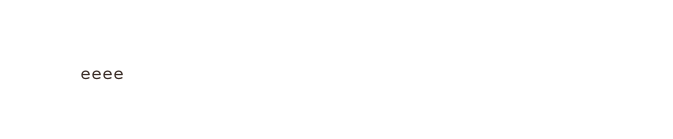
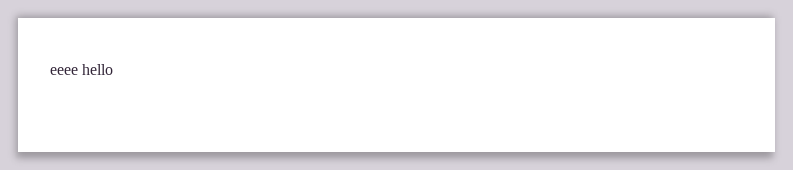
- eeee
+ eeee hello

